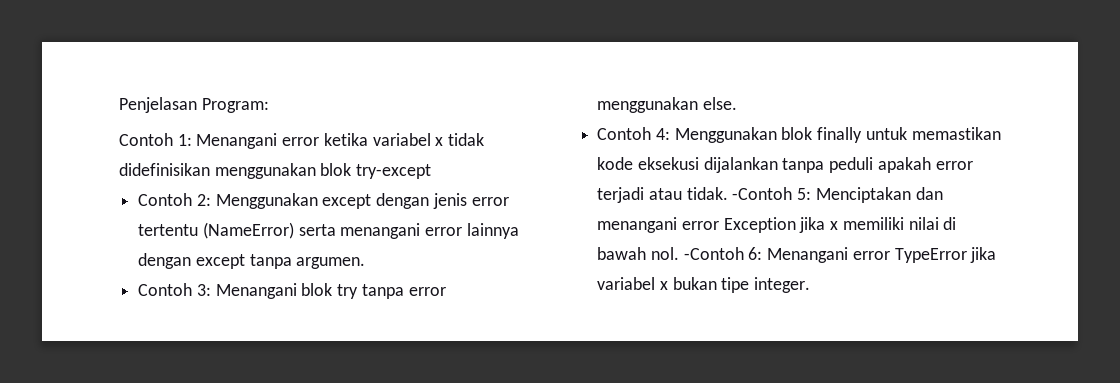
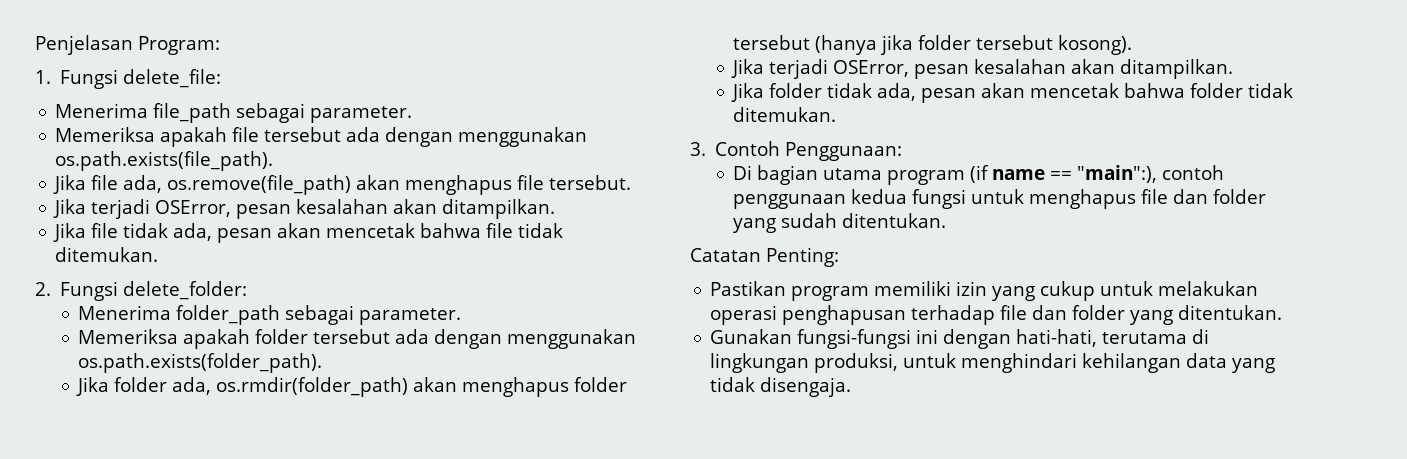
- Contoh 1: Menangani error ketika variabel x tidak didefinisikan menggunakan blok try-except
- Contoh 2: Menggunakan except dengan jenis error tertentu (NameError) serta menangani error lainnya dengan except tanpa argumen.
- Contoh 3: Menangani blok try tanpa error menggunakan else.
- Contoh 4: Menggunakan blok finally untuk memastikan kode eksekusi dijalankan tanpa peduli apakah error terjadi atau tidak. -Contoh 5: Menciptakan dan menangani error Exception jika x memiliki nilai di bawah nol. -Contoh 6: Menangani error TypeError jika variabel x bukan tipe integer.
+ 1. Fungsi delete_file:
+ Menerima file_path sebagai parameter.
+ Memeriksa apakah file tersebut ada dengan menggunakan os.path.exists(file_path).
+ Jika file ada, os.remove(file_path) akan menghapus file tersebut.
+ Jika terjadi OSError, pesan kesalahan akan ditampilkan.
+ Jika file tidak ada, pesan akan mencetak bahwa file tidak ditemukan.
+ 2. Fungsi delete_folder:
+ Menerima folder_path sebagai parameter.
+ Memeriksa apakah folder tersebut ada dengan menggunakan os.path.exists(folder_path).
+ Jika folder ada, os.rmdir(folder_path) akan menghapus folder tersebut (hanya jika folder tersebut kosong).
+ Jika terjadi OSError, pesan kesalahan akan ditampilkan.
+ Jika folder tidak ada, pesan akan mencetak bahwa folder tidak ditemukan.
+ 3. Contoh Penggunaan:
+ Di bagian utama program (if name == "main":), contoh penggunaan kedua fungsi untuk menghapus file dan folder yang sudah ditentukan.
+ Catatan Penting:
+ Pastikan program memiliki izin yang cukup untuk melakukan operasi penghapusan terhadap file dan folder yang ditentukan.
+ Gunakan fungsi-fungsi ini dengan hati-hati, terutama di lingkungan produksi, untuk menghindari kehilangan data yang tidak disengaja.

